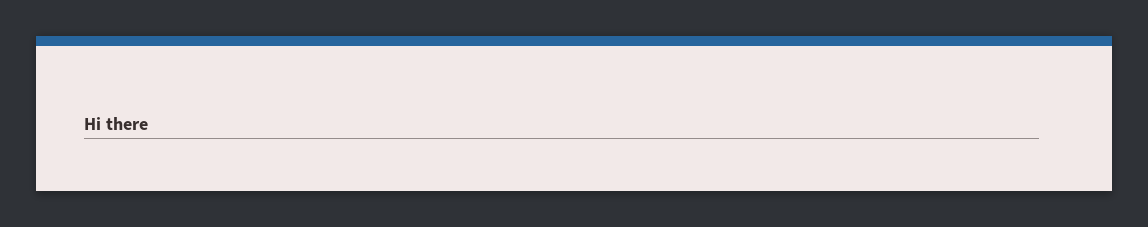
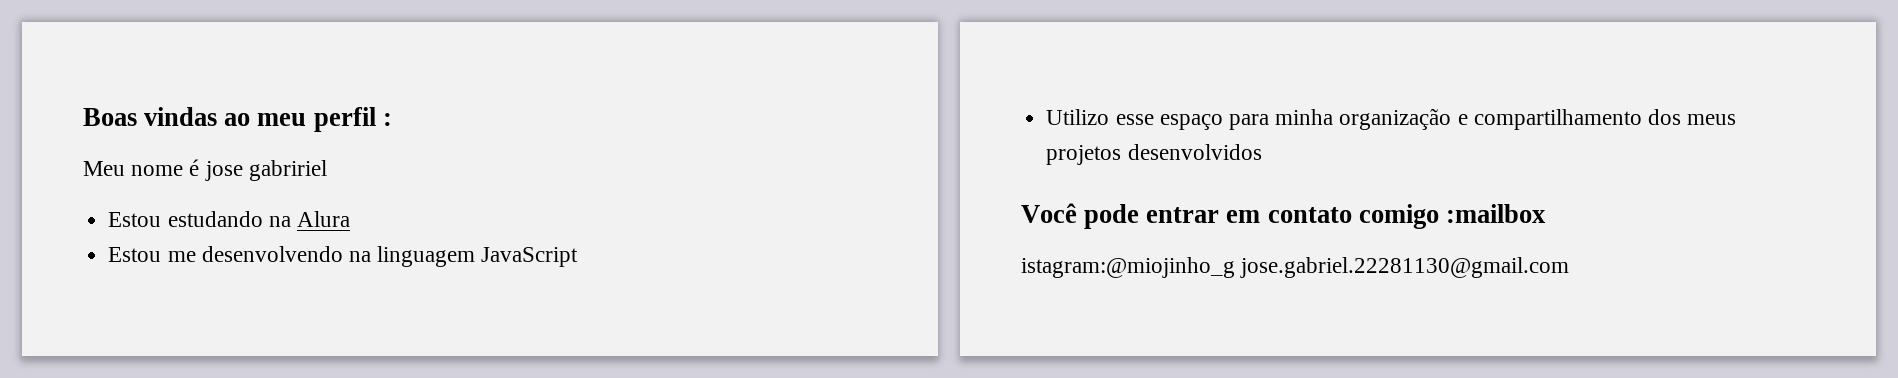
- Hi there
+ Boas vindas ao meu perfil :
+ Meu nome é jose gabririel
+ Estou estudando na Alura
+ Estou me desenvolvendo na linguagem JavaScript
+ Utilizo esse espaço para minha organização e compartilhamento dos meus projetos desenvolvidos
+ Você pode entrar em contato comigo :mailbox
+ istagram:@miojinho_g jose.gabriel.22281130@gmail.com

